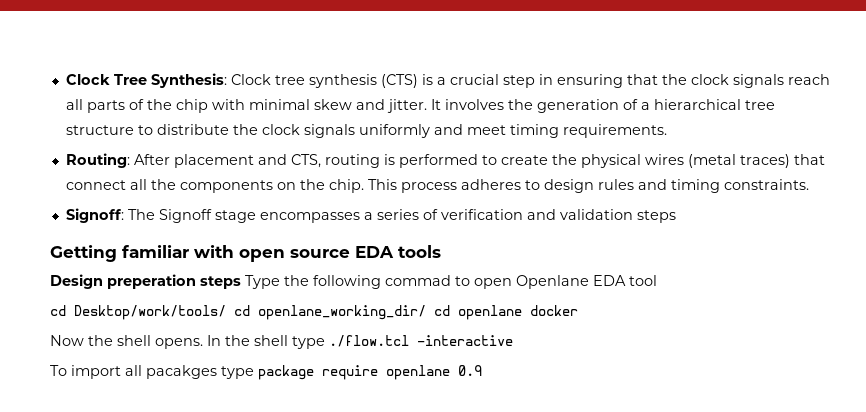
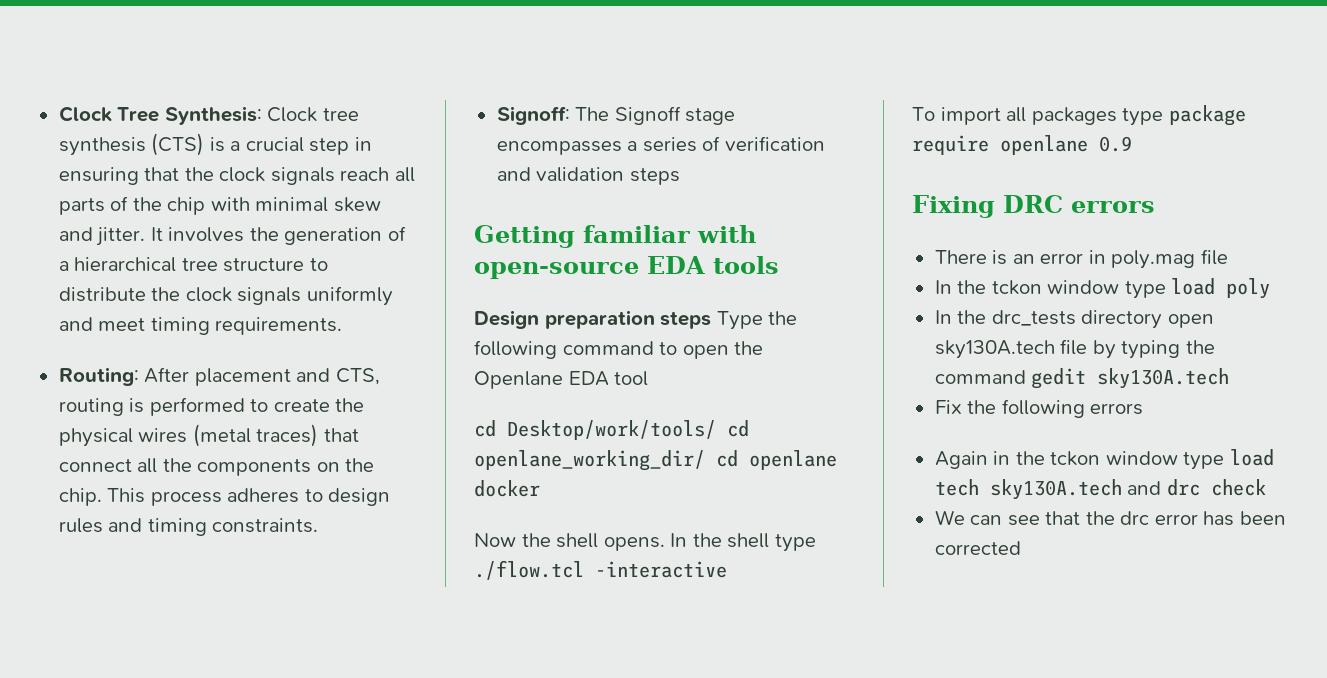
- Getting familiar with open source EDA tools
+ Getting familiar with open-source EDA tools
- Design preperation steps Type the following commad to open Openlane EDA tool
+ Design preparation steps Type the following command to open the Openlane EDA tool
- To import all pacakges type package require openlane 0.9
+ To import all packages type package require openlane 0.9
+ Fixing DRC errors
+ There is an error in poly.mag file
+ In the tckon window type load poly
+ In the drc_tests directory open sky130A.tech file by typing the command gedit sky130A.tech
+ Fix the following errors
+ Again in the tckon window type load tech sky130A.tech and drc check
+ We can see that the drc error has been corrected

